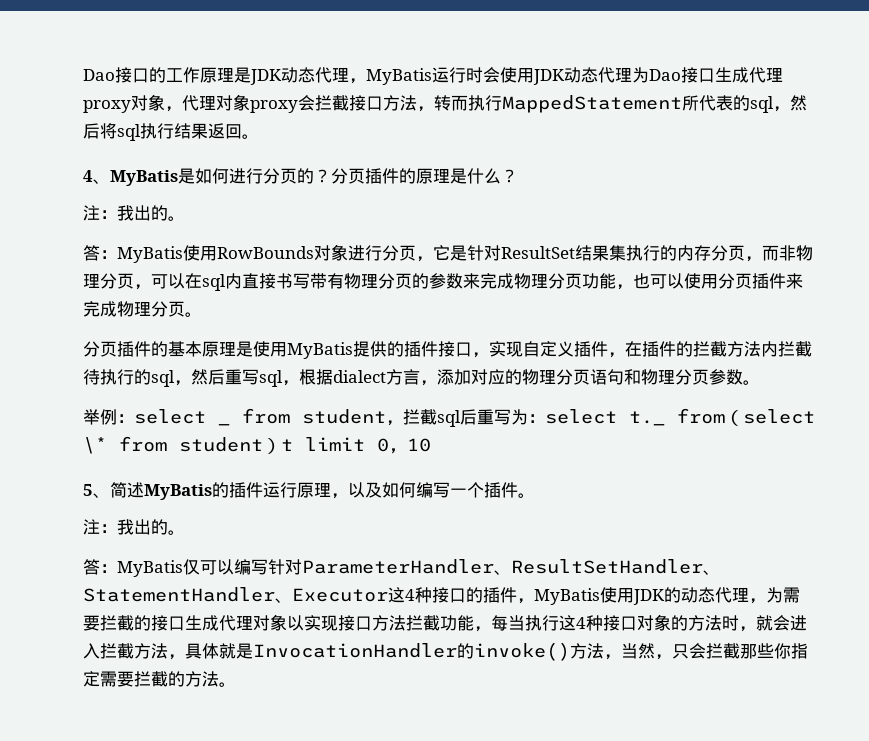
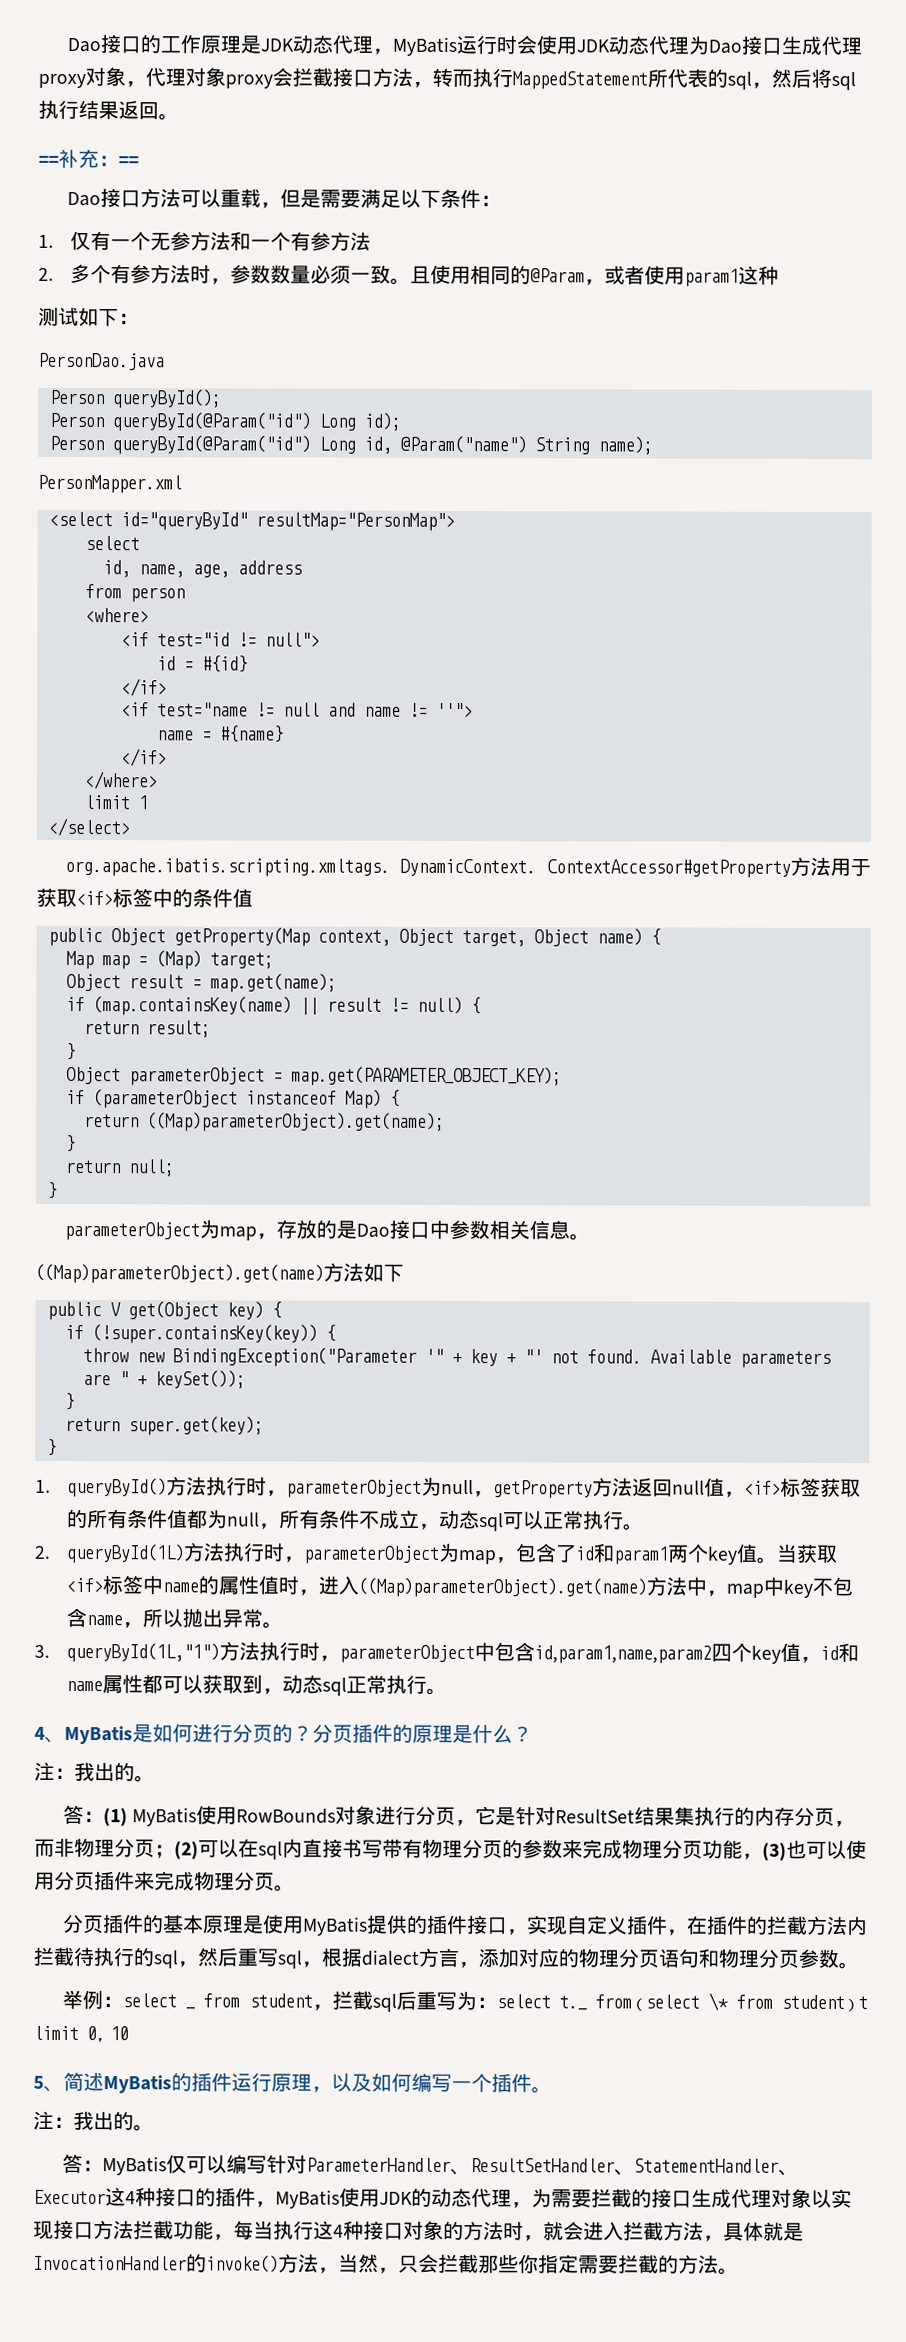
+ ==补充：==
+ Dao接口方法可以重载，但是需要满足以下条件：
+ 1.仅有一个无参方法和一个有参方法
+ 2.多个有参方法时，参数数量必须一致。且使用相同的@Param，或者使用param1这种
+ 测试如下：
+ PersonDao.java
+ Person queryById();
+ Person queryById(@Param("id") Long id);
+ Person queryById(@Param("id") Long id, @Param("name") String name);
+ PersonMapper.xml
+ <select id="queryById" resultMap="PersonMap">
+ select
+ id, name, age, address
+ from person
+ <where>
+ <if test="id != null">
+ id = #{id}
+ </if>
+ <if test="name != null and name != ''">
+ name = #{name}
+ </if>
+ </where>
+ limit 1
+ </select>
+ org.apache.ibatis.scripting.xmltags. DynamicContext. ContextAccessor#getProperty方法用于获取<if>标签中的条件值
+ public Object getProperty(Map context, Object target, Object name) {
+ Map map = (Map) target;
+ Object result = map.get(name);
+ if (map.containsKey(name) || result != null) {
+ return result;
+ }
+ Object parameterObject = map.get(PARAMETER_OBJECT_KEY);
+ if (parameterObject instanceof Map) {
+ return ((Map)parameterObject).get(name);
+ }
+ return null;
+ }
+ parameterObject为map，存放的是Dao接口中参数相关信息。
+ ((Map)parameterObject).get(name)方法如下
+ public V get(Object key) {
+ if (!super.containsKey(key)) {
+ throw new BindingException("Parameter '" + key + "' not found. Available parameters are " + keySet());
+ }
+ return super.get(key);
+ }
+ 1. queryById()方法执行时，parameterObject为null，getProperty方法返回null值，<if>标签获取的所有条件值都为null，所有条件不成立，动态sql可以正常执行。
+ 2. queryById(1L)方法执行时，parameterObject为map，包含了id和param1两个key值。当获取<if>标签中name的属性值时，进入((Map)parameterObject).get(name)方法中，map中key不包含name，所以抛出异常。
+ 3. queryById(1L,"1")方法执行时，parameterObject中包含id,param1,name,param2四个key值，id和name属性都可以获取到，动态sql正常执行。
- 答：MyBatis使用RowBounds对象进行分页，它是针对ResultSet结果集执行的内存分页，而非物理分页，可以在sql内直接书写带有物理分页的参数来完成物理分页功能，也可以使用分页插件来完成物理分页。
+ 答：(1) MyBatis使用RowBounds对象进行分页，它是针对ResultSet结果集执行的内存分页，而非物理分页；(2)可以在sql内直接书写带有物理分页的参数来完成物理分页功能，(3)也可以使用分页插件来完成物理分页。

